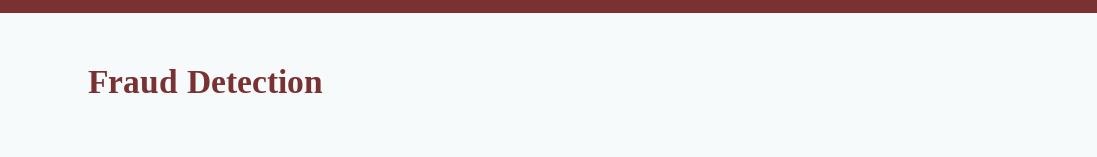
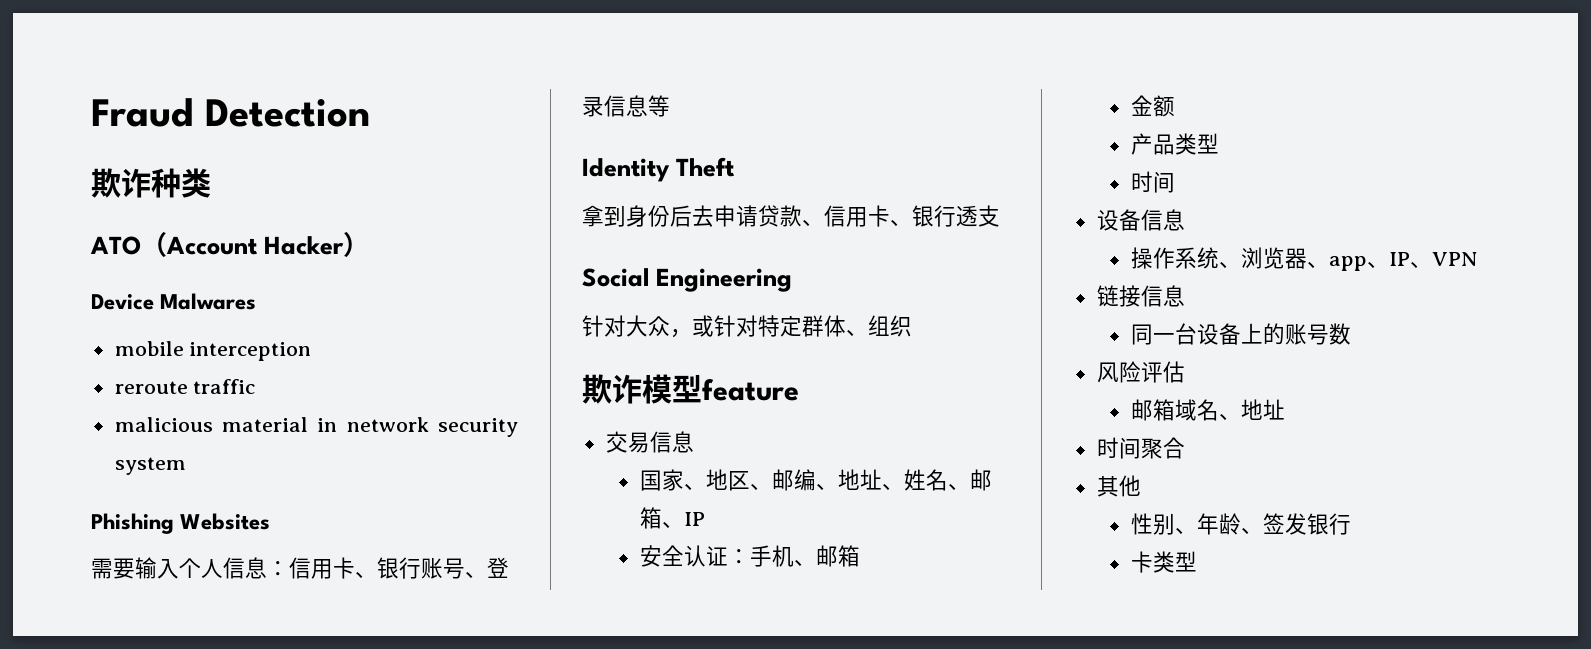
+ 欺诈种类
+ ATO（Account Hacker）
+ Device Malwares
+ mobile interception
+ reroute traffic
+ malicious material in network security system
+ Phishing Websites
+ 需要输入个人信息：信用卡、银行账号、登录信息等
+ Identity Theft
+ 拿到身份后去申请贷款、信用卡、银行透支
+ Social Engineering
+ 针对大众，或针对特定群体、组织
+ 欺诈模型feature
+ 交易信息
+ 国家、地区、邮编、地址、姓名、邮箱、IP
+ 安全认证：手机、邮箱
+ 金额
+ 产品类型
+ 时间
+ 设备信息
+ 操作系统、浏览器、app、IP、VPN
+ 链接信息
+ 同一台设备上的账号数
+ 风险评估
+ 邮箱域名、地址
+ 时间聚合
+ 其他
+ 性别、年龄、签发银行
+ 卡类型

